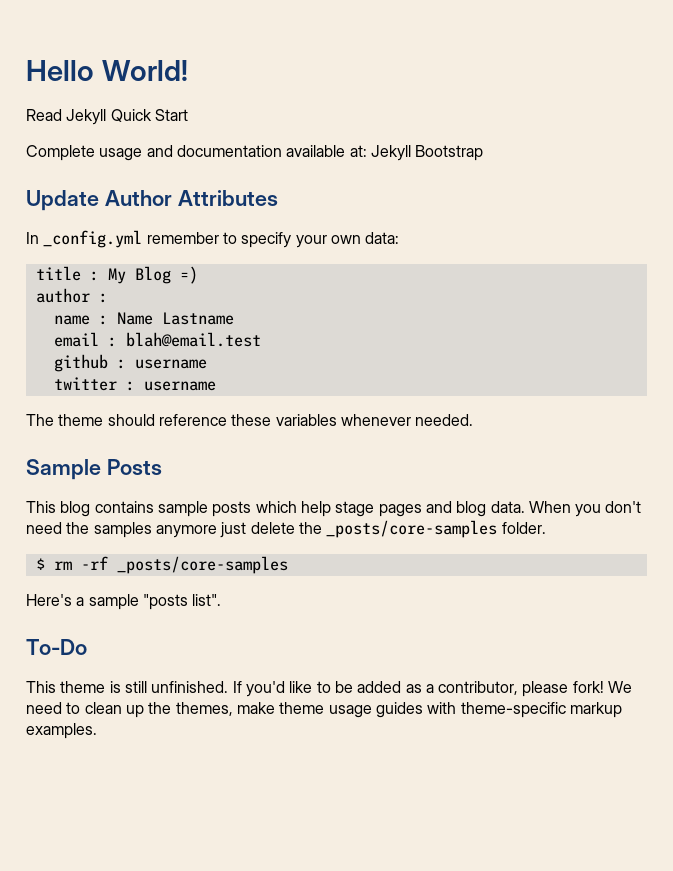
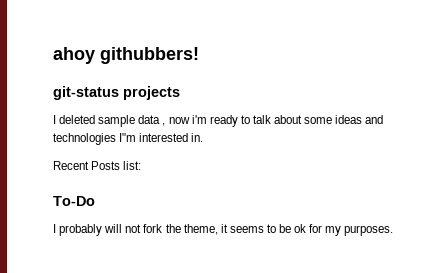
- Hello World!
- Read Jekyll Quick Start
- Complete usage and documentation available at: Jekyll Bootstrap
- Update Author Attributes
- In _config.yml remember to specify your own data:
- title : My Blog =)
- author :
- name : Name Lastname
- email : blah@email.test
- github : username
- twitter : username
- The theme should reference these variables whenever needed.
- Sample Posts
- This blog contains sample posts which help stage pages and blog data. When you don't need the samples anymore just delete the _posts/core-samples folder.
- $ rm -rf _posts/core-samples
- Here's a sample "posts list".
+ ahoy githubbers!
+ git-status projects
+ I deleted sample data , now i'm ready to talk about some ideas and technologies I"m interested in.
+ Recent Posts list:
  To-Do
- This theme is still unfinished. If you'd like to be added as a contributor, please fork! We need to clean up the themes, make theme usage guides with theme-specific markup examples.
+ I probably will not fork the theme, it seems to be ok for my purposes.

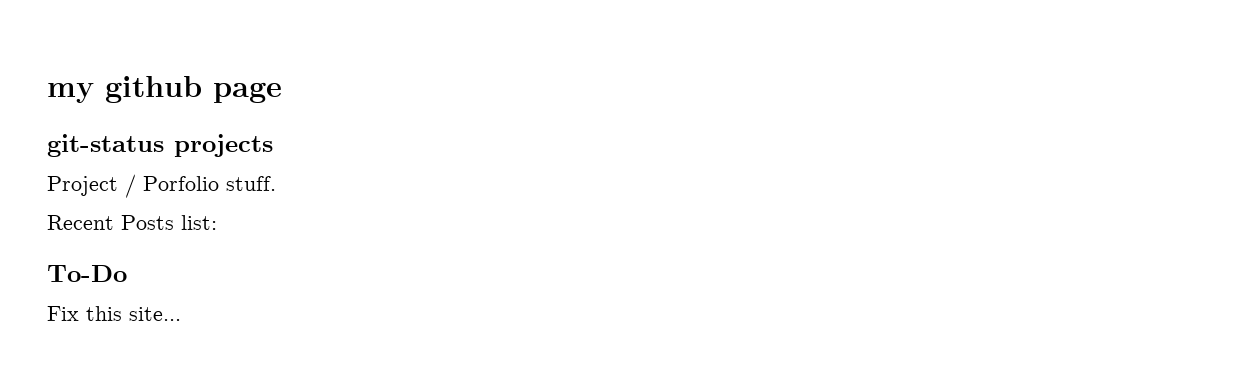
- ahoy githubbers!
+ my github page
- I deleted sample data , now i'm ready to talk about some ideas and technologies I"m interested in.
+ Project / Porfolio stuff.
  Recent Posts list:
  To-Do
- I probably will not fork the theme, it seems to be ok for my purposes.
+ Fix this site...

